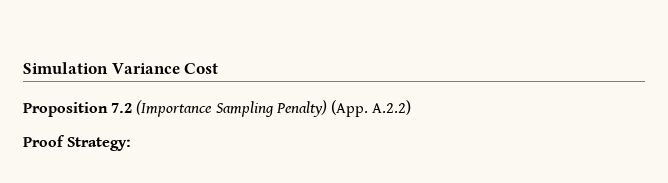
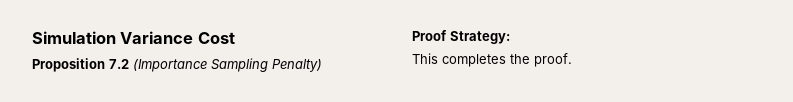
- Proposition 7.2 (Importance Sampling Penalty) (App. A.2.2)
+ Proposition 7.2 (Importance Sampling Penalty)
+ This completes the proof.

